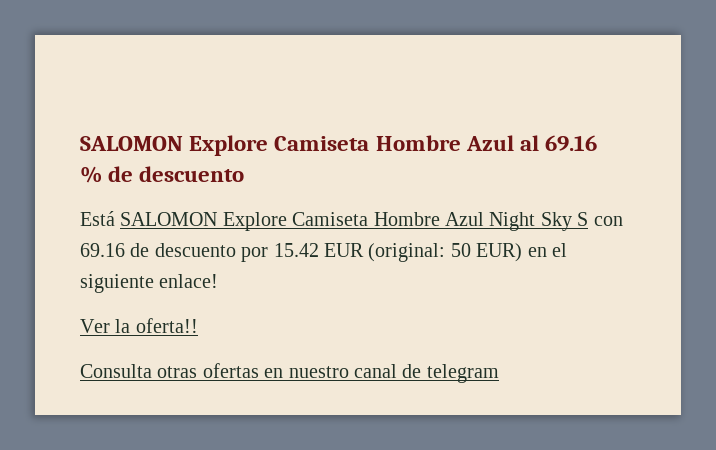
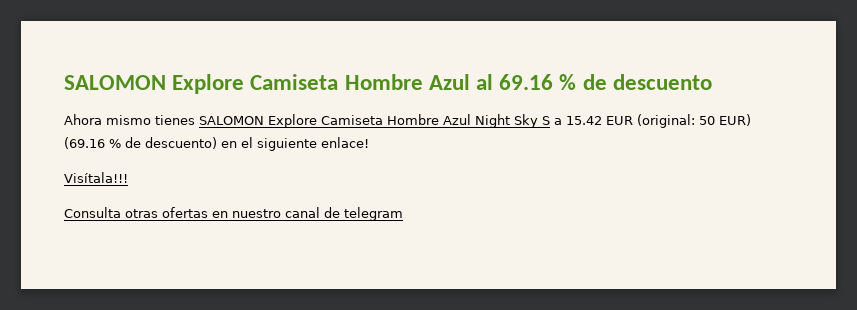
- Está SALOMON Explore Camiseta Hombre Azul Night Sky S con 69.16 de descuento por 15.42 EUR (original: 50 EUR) en el siguiente enlace!
+ Ahora mismo tienes SALOMON Explore Camiseta Hombre Azul Night Sky S a 15.42 EUR (original: 50 EUR) (69.16 % de descuento) en el siguiente enlace!
- Ver la oferta!!
+ Visítala!!!

